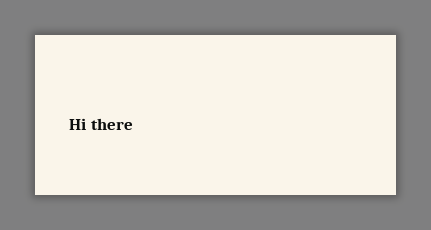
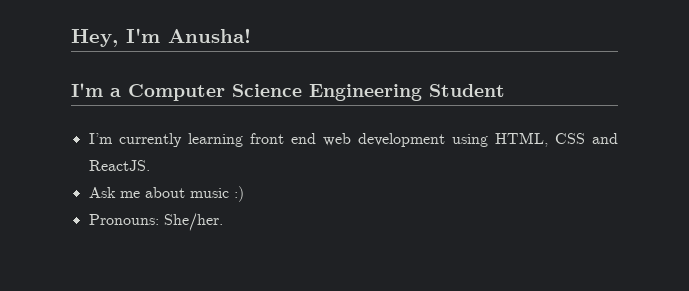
- Hi there
+ Hey, I'm Anusha!
+ I'm a Computer Science Engineering Student
+ I’m currently learning front end web development using HTML, CSS and ReactJS.
+ Ask me about music :)
+ Pronouns: She/her.

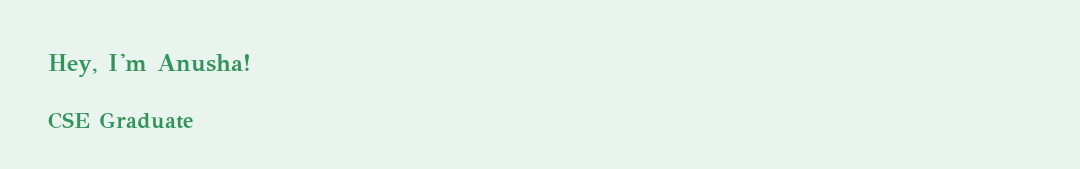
- I'm a Computer Science Engineering Student
- I’m currently learning front end web development using HTML, CSS and ReactJS.
- Ask me about music :)
- Pronouns: She/her.
+ CSE Graduate

